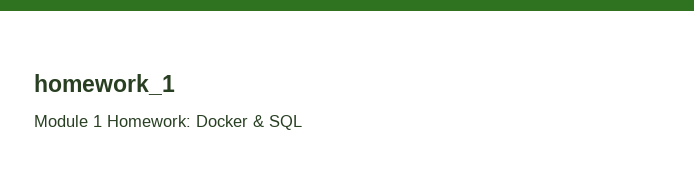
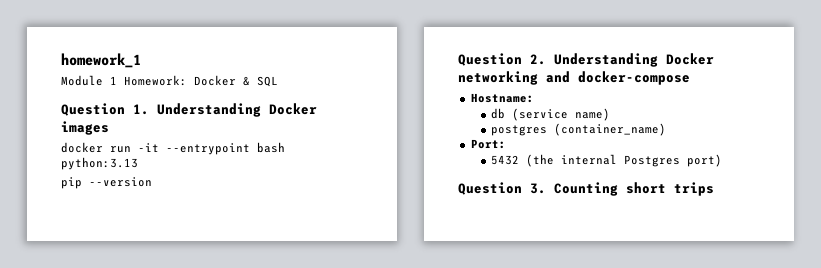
+ Question 1. Understanding Docker images
+ docker run -it --entrypoint bash python:3.13
+ pip --version
+ Question 2. Understanding Docker networking and docker-compose
+ Hostname:
+ db (service name)
+ postgres (container_name)
+ Port:
+ 5432 (the internal Postgres port)
+ Question 3. Counting short trips

